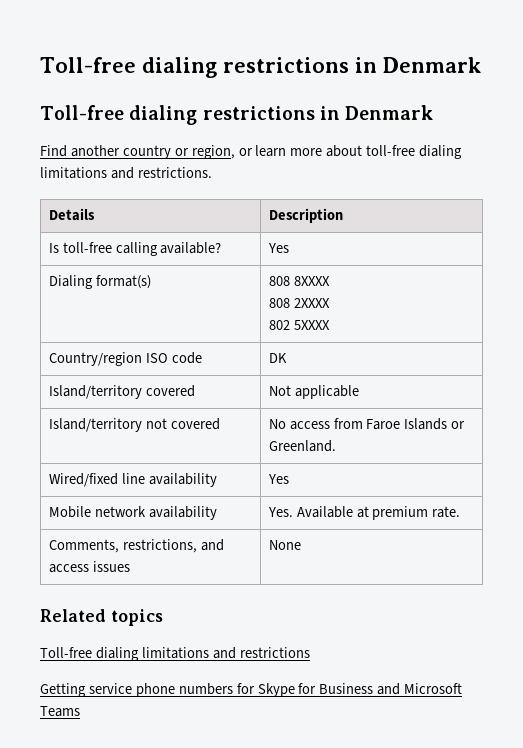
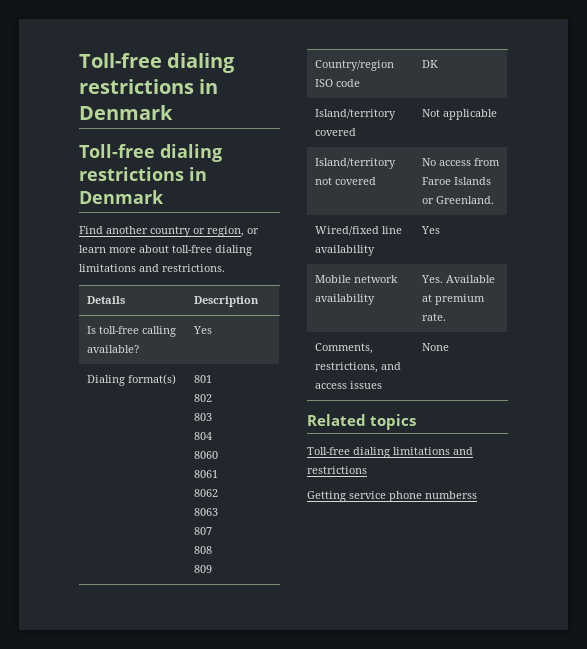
- Dialing format(s) | 808 8XXXX
- 808 2XXXX
- 802 5XXXX
+ Dialing format(s) | 801
+ 802
+ 803
+ 804
+ 8060
+ 8061
+ 8062
+ 8063
+ 807
+ 808
+ 809
- Getting service phone numbers for Skype for Business and Microsoft Teams
+ Getting service phone numberss

